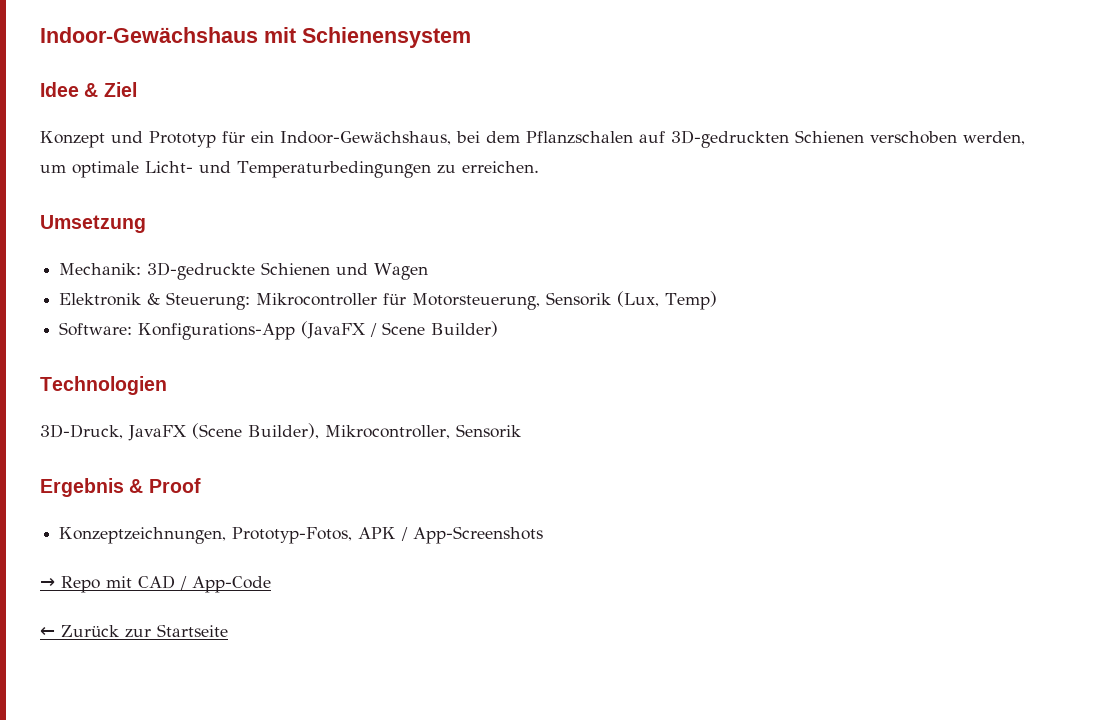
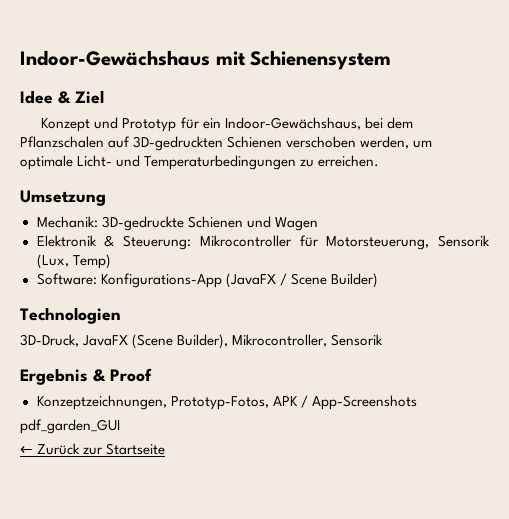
- → Repo mit CAD / App-Code
+ pdf_garden_GUI

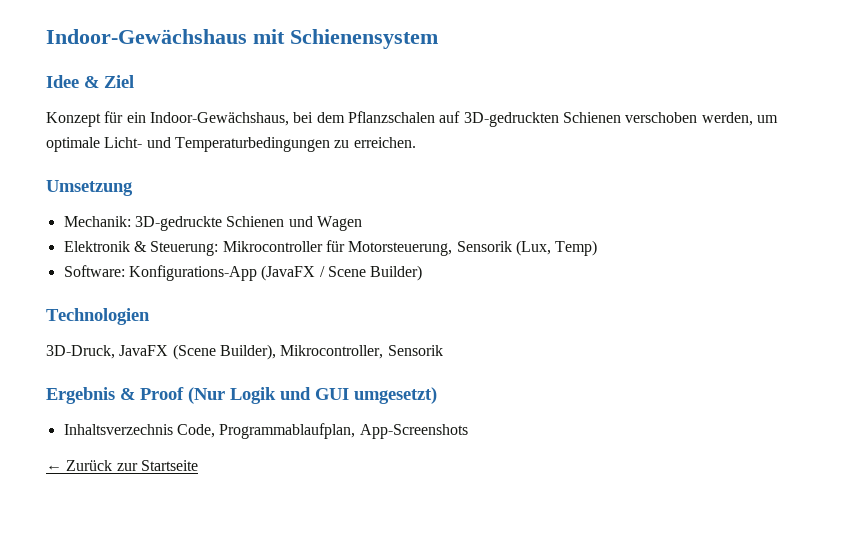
- Konzept und Prototyp für ein Indoor-Gewächshaus, bei dem Pflanzschalen auf 3D-gedruckten Schienen verschoben werden, um optimale Licht- und Temperaturbedingungen zu erreichen.
+ Konzept für ein Indoor-Gewächshaus, bei dem Pflanzschalen auf 3D-gedruckten Schienen verschoben werden, um optimale Licht- und Temperaturbedingungen zu erreichen.
- Ergebnis & Proof
- Konzeptzeichnungen, Prototyp-Fotos, APK / App-Screenshots
+ Ergebnis & Proof (Nur Logik und GUI umgesetzt)
+ Inhaltsverzechnis Code, Programmablaufplan, App-Screenshots
- pdf_garden_GUI

